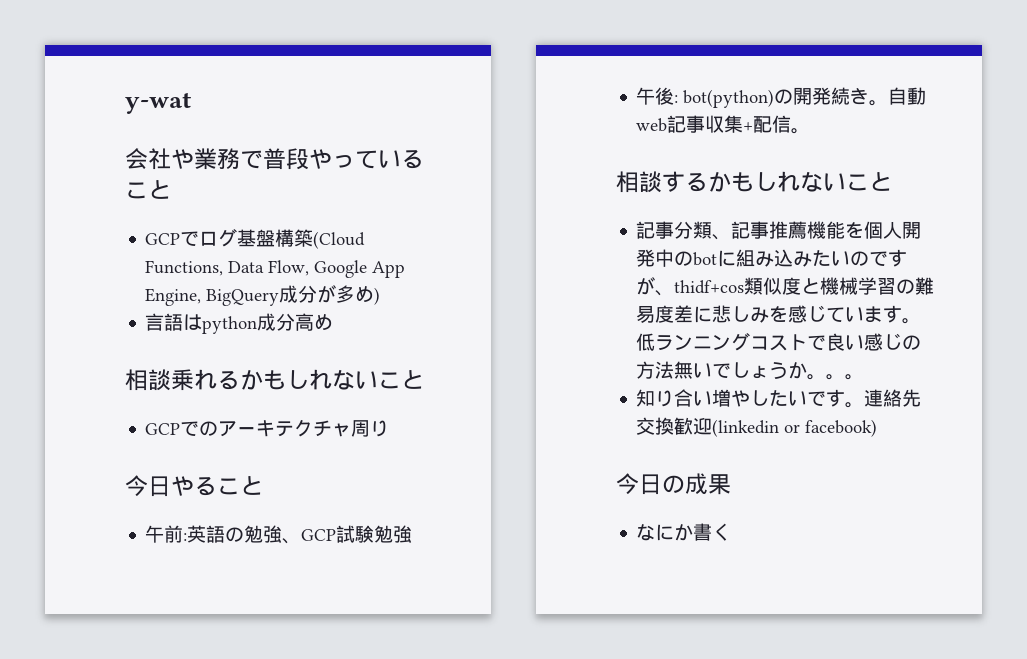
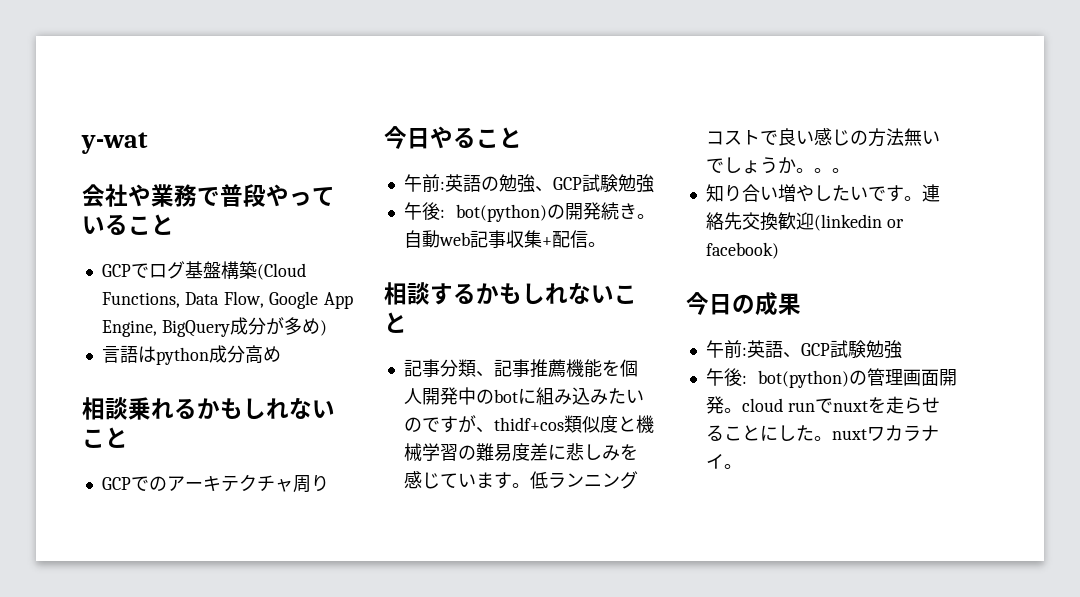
- なにか書く
+ 午前:英語、GCP試験勉強
+ 午後: bot(python)の管理画面開発。cloud runでnuxtを走らせることにした。nuxtワカラナイ。

